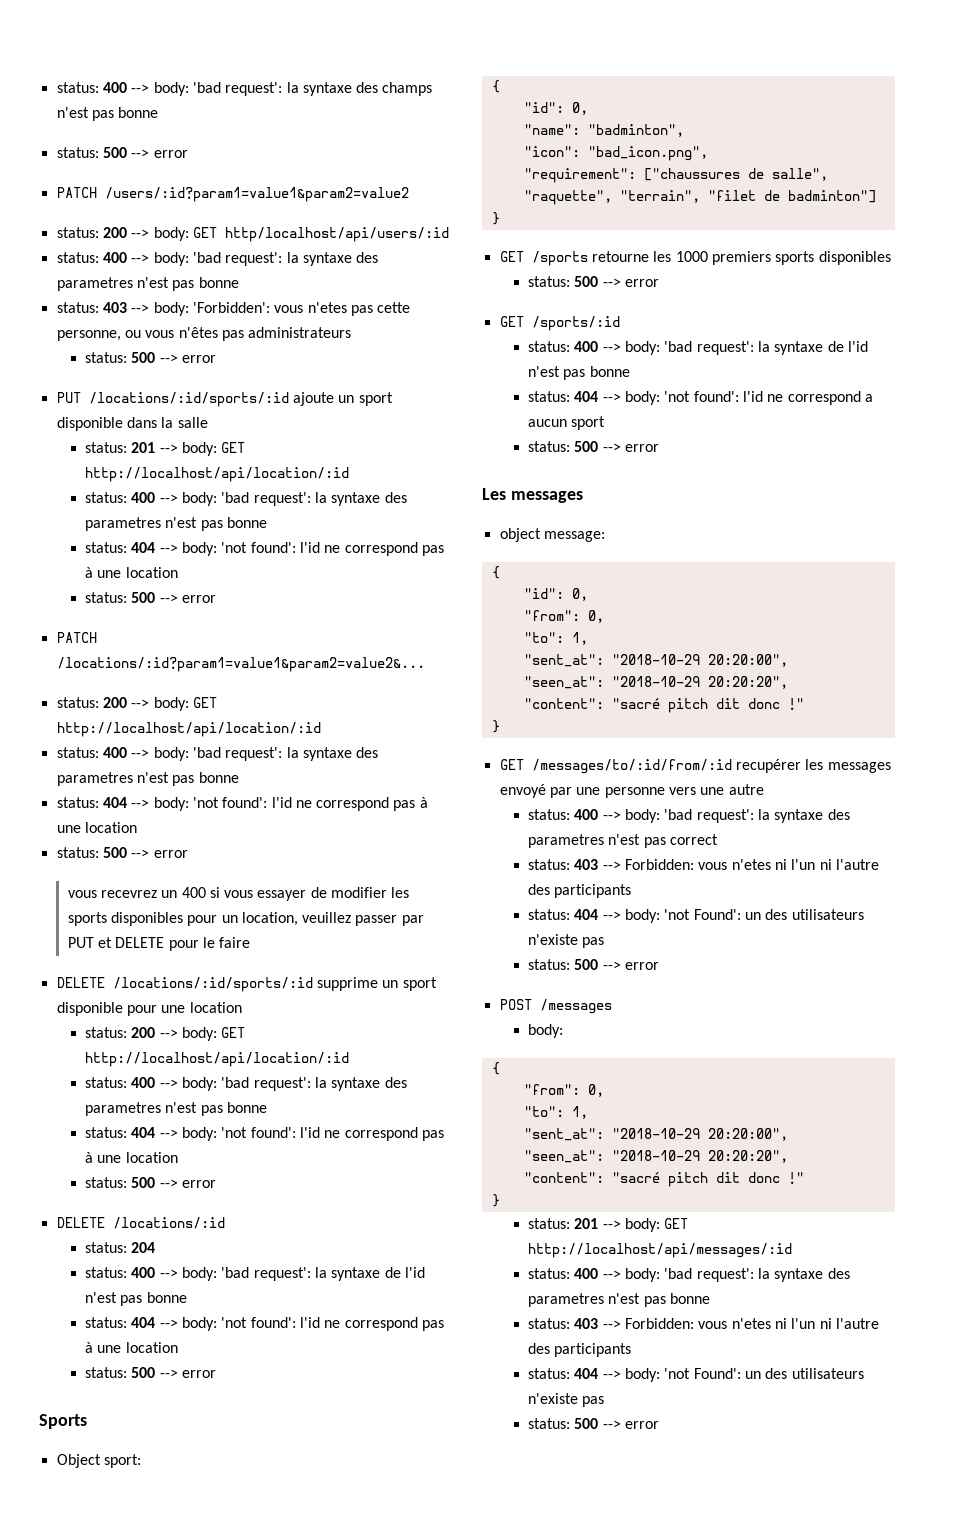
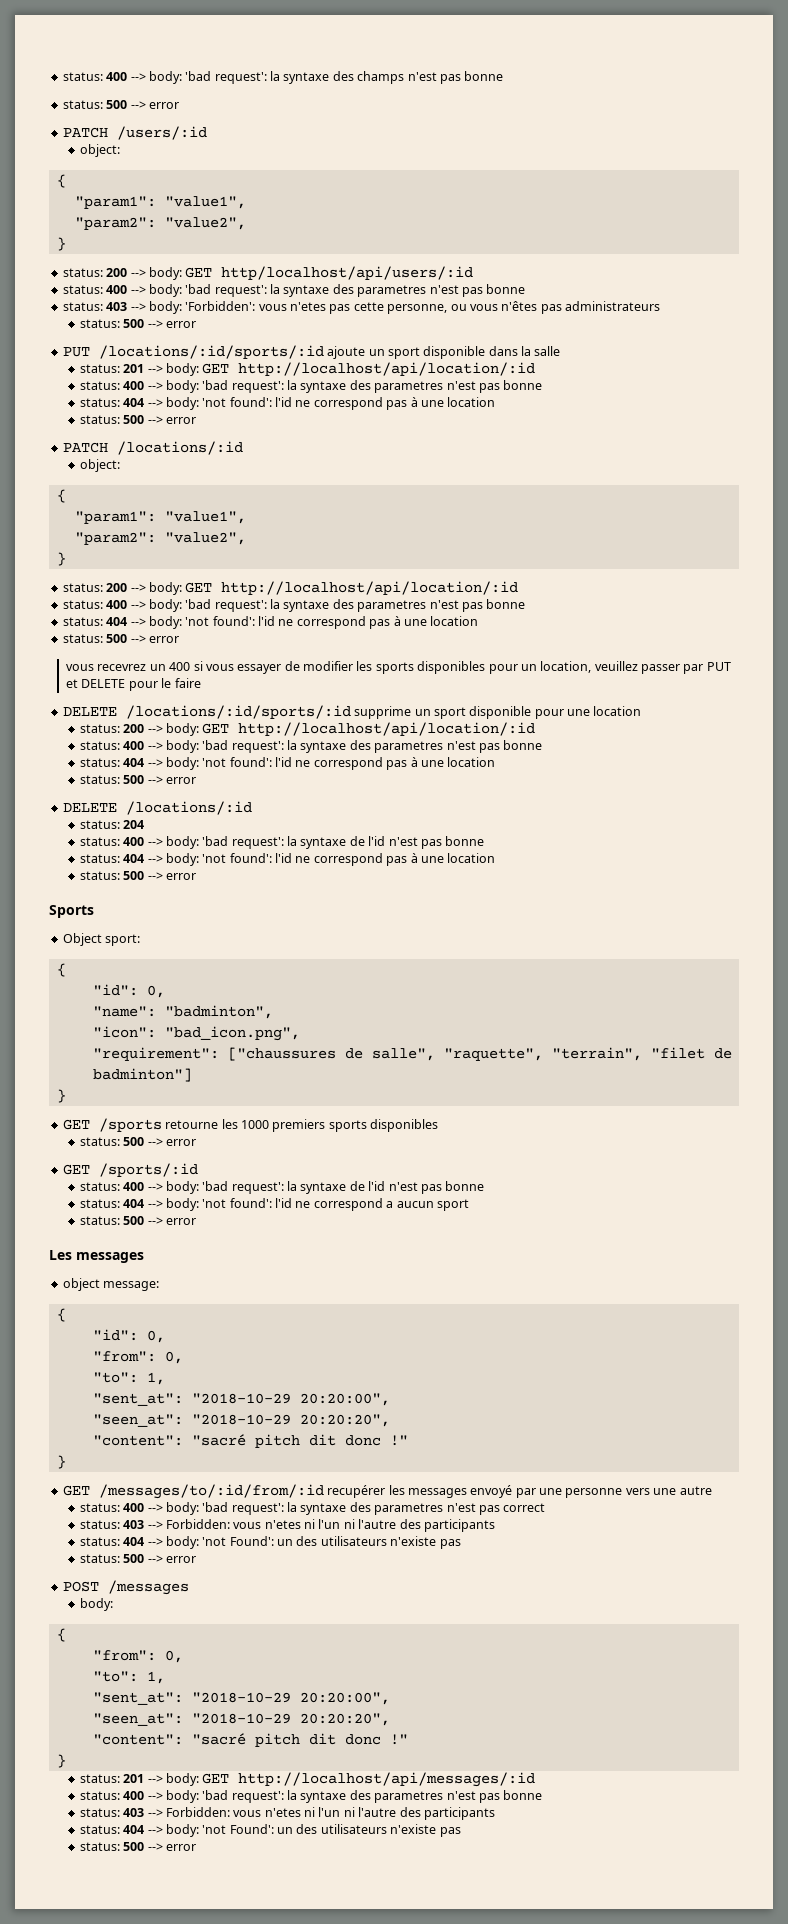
- PATCH /users/:id?param1=value1&param2=value2
+ PATCH /users/:id
+ object:
+ {
+ "param1": "value1",
+ "param2": "value2",
+ }
- PATCH /locations/:id?param1=value1&param2=value2&...
+ PATCH /locations/:id
+ object:
+ {
+ "param1": "value1",
+ "param2": "value2",
+ }

